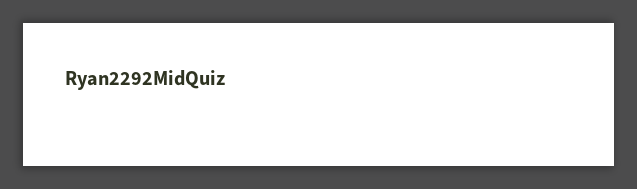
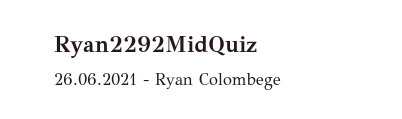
+ 26.06.2021 - Ryan Colombege

